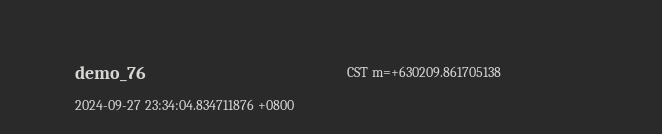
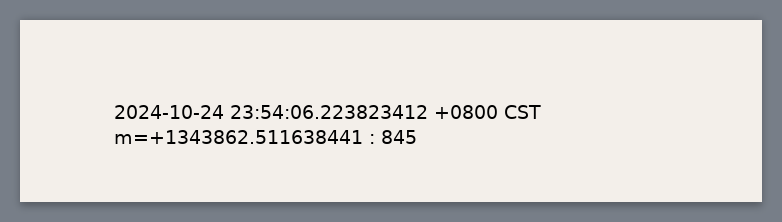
- demo_76
- 2024-09-27 23:34:04.834711876 +0800 CST m=+630209.861705138
+ 2024-10-24 23:54:06.223823412 +0800 CST m=+1343862.511638441 : 845

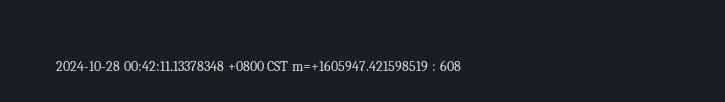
- 2024-10-24 23:54:06.223823412 +0800 CST m=+1343862.511638441 : 845
+ 2024-10-28 00:42:11.13378348 +0800 CST m=+1605947.421598519 : 608

